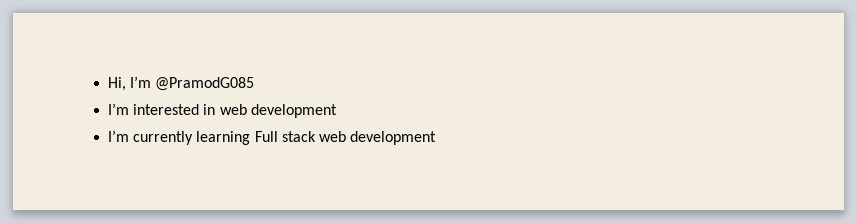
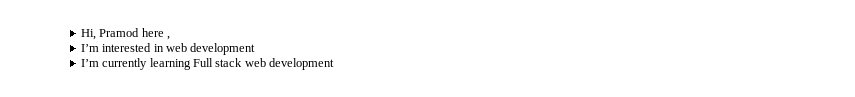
- Hi, I’m @PramodG085
+ Hi, Pramod here ,

